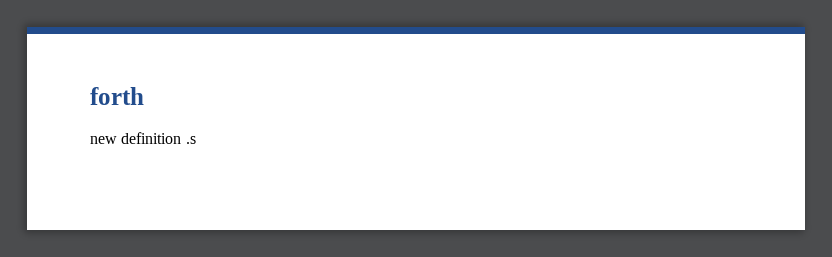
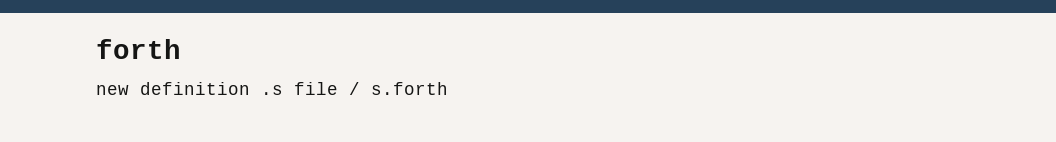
- new definition .s
+ new definition .s file / s.forth

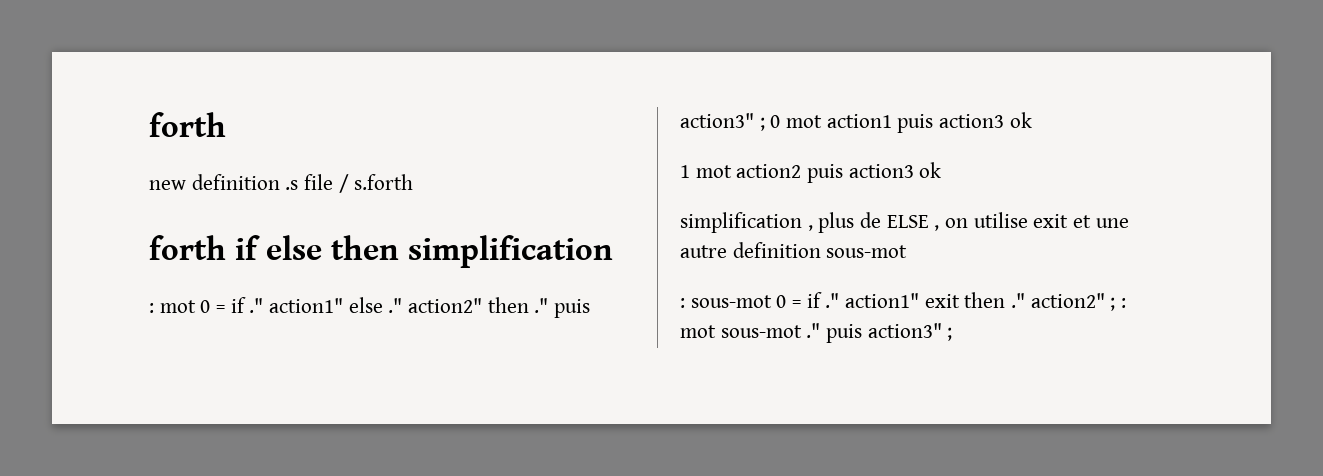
+ forth if else then simplification
+ : mot 0 = if ." action1" else ." action2" then ." puis action3" ; 0 mot action1 puis action3 ok
+ 1 mot action2 puis action3 ok
+ simplification , plus de ELSE , on utilise exit et une autre definition sous-mot
+ : sous-mot 0 = if ." action1" exit then ." action2" ; : mot sous-mot ." puis action3" ;

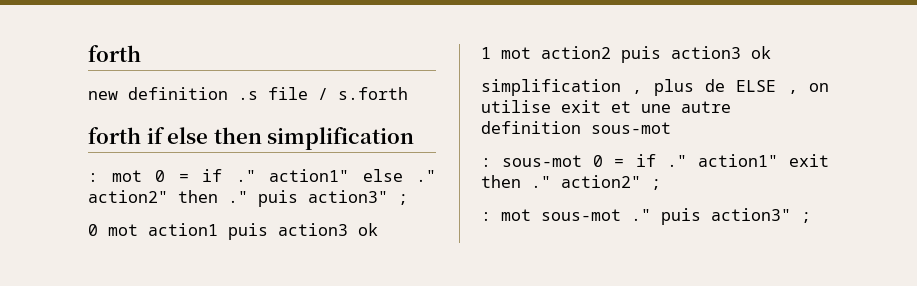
- : mot 0 = if ." action1" else ." action2" then ." puis action3" ; 0 mot action1 puis action3 ok
+ : mot 0 = if ." action1" else ." action2" then ." puis action3" ;
+ 0 mot action1 puis action3 ok
- : sous-mot 0 = if ." action1" exit then ." action2" ; : mot sous-mot ." puis action3" ;
+ : sous-mot 0 = if ." action1" exit then ." action2" ;
+ : mot sous-mot ." puis action3" ;

